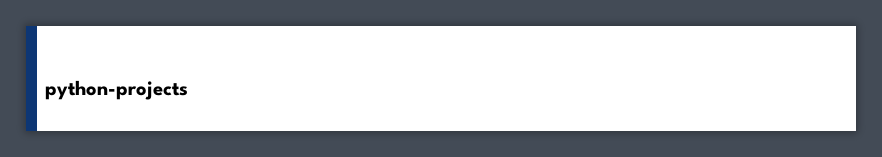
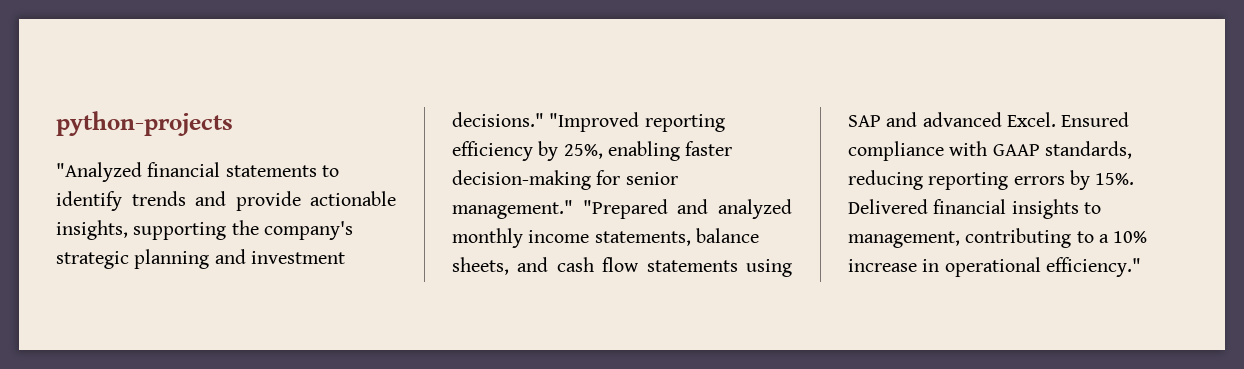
+ "Analyzed financial statements to identify trends and provide actionable insights, supporting the company's strategic planning and investment decisions." "Improved reporting efficiency by 25%, enabling faster decision-making for senior management." "Prepared and analyzed monthly income statements, balance sheets, and cash flow statements using SAP and advanced Excel. Ensured compliance with GAAP standards, reducing reporting errors by 15%. Delivered financial insights to management, contributing to a 10% increase in operational efficiency."

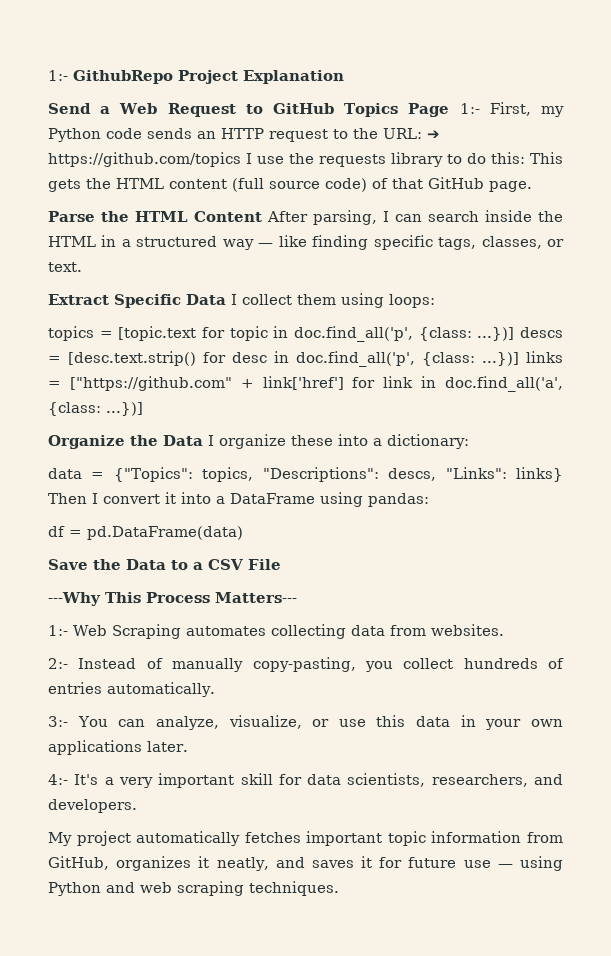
- python-projects
- "Analyzed financial statements to identify trends and provide actionable insights, supporting the company's strategic planning and investment decisions." "Improved reporting efficiency by 25%, enabling faster decision-making for senior management." "Prepared and analyzed monthly income statements, balance sheets, and cash flow statements using SAP and advanced Excel. Ensured compliance with GAAP standards, reducing reporting errors by 15%. Delivered financial insights to management, contributing to a 10% increase in operational efficiency."
+ 1:- GithubRepo Project Explanation
+ Send a Web Request to GitHub Topics Page 1:- First, my Python code sends an HTTP request to the URL: ➔ https://github.com/topics I use the requests library to do this: This gets the HTML content (full source code) of that GitHub page.
+ Parse the HTML Content After parsing, I can search inside the HTML in a structured way — like finding specific tags, classes, or text.
+ Extract Specific Data I collect them using loops:
+ topics = [topic.text for topic in doc.find_all('p', {class: ...})] descs = [desc.text.strip() for desc in doc.find_all('p', {class: ...})] links = ["https://github.com" + link['href'] for link in doc.find_all('a', {class: ...})]
+ Organize the Data I organize these into a dictionary:
+ data = {"Topics": topics, "Descriptions": descs, "Links": links} Then I convert it into a DataFrame using pandas:
+ df = pd.DataFrame(data)
+ Save the Data to a CSV File
+ ---Why This Process Matters---
+ 1:- Web Scraping automates collecting data from websites.
+ 2:- Instead of manually copy-pasting, you collect hundreds of entries automatically.
+ 3:- You can analyze, visualize, or use this data in your own applications later.
+ 4:- It's a very important skill for data scientists, researchers, and developers.
+ My project automatically fetches important topic information from GitHub, organizes it neatly, and saves it for future use — using Python and web scraping techniques.

